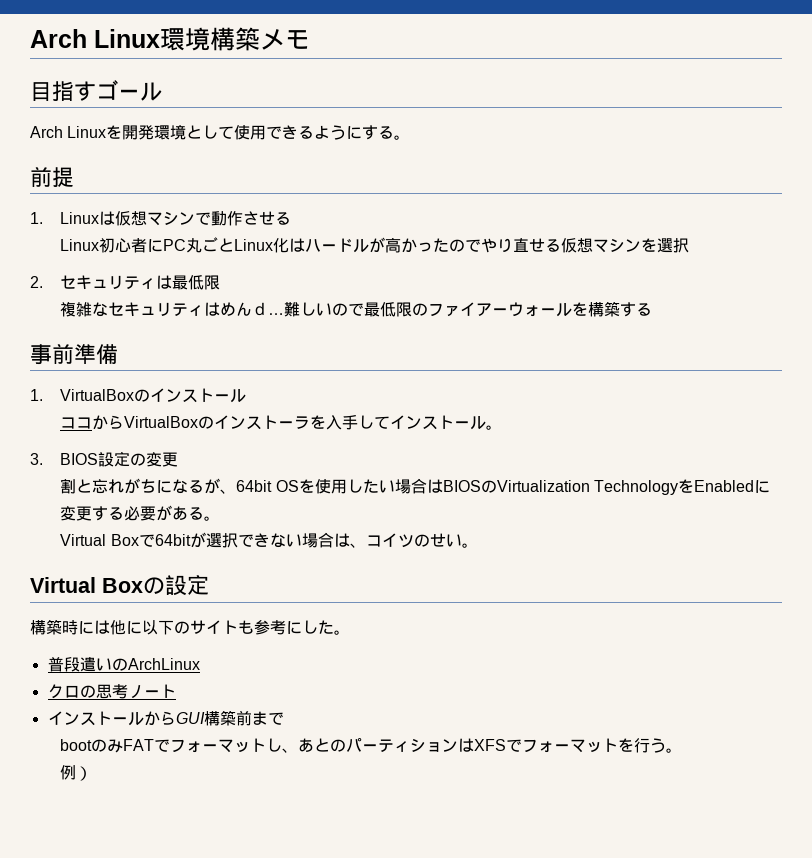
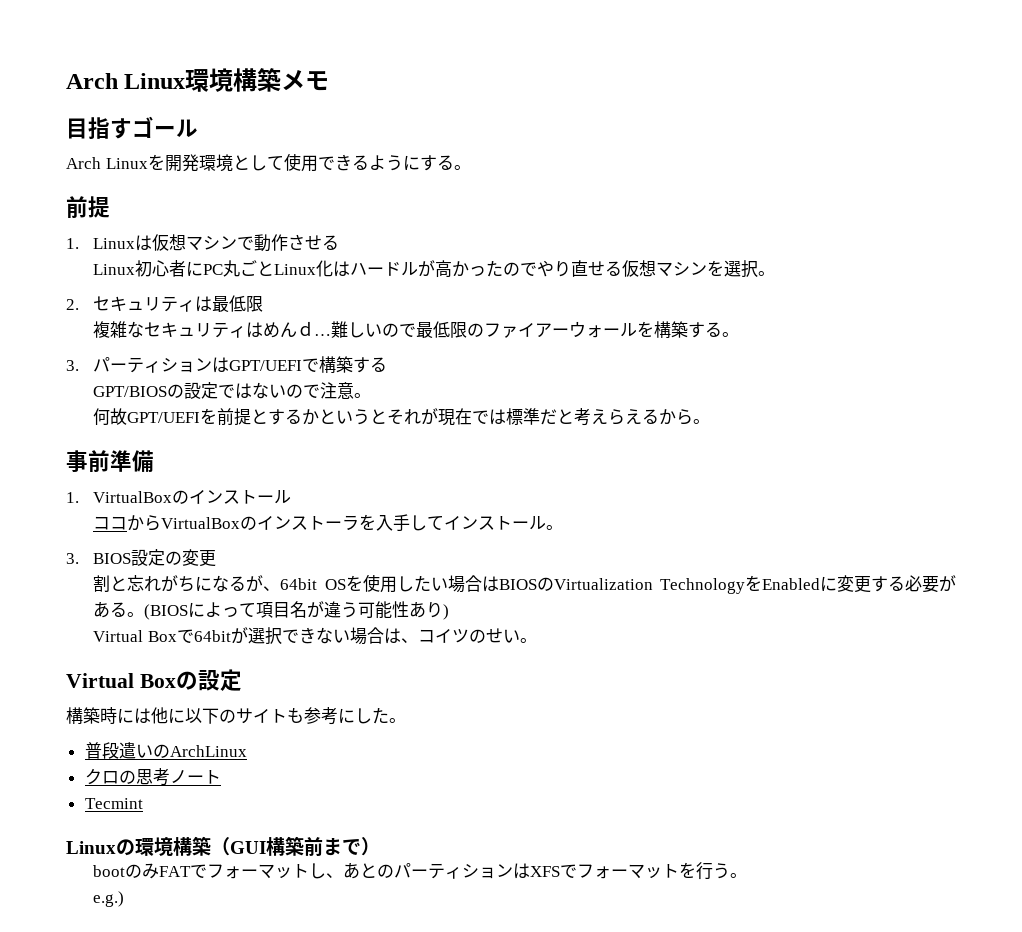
- Linux初心者にPC丸ごとLinux化はハードルが高かったのでやり直せる仮想マシンを選択
+ Linux初心者にPC丸ごとLinux化はハードルが高かったのでやり直せる仮想マシンを選択。
- 難しいので最低限のファイアーウォールを構築する
+ 難しいので最低限のファイアーウォールを構築する。
+ 3.パーティションはGPT/UEFIで構築する
+ GPT/BIOSの設定ではないので注意。
+ 何故GPT/UEFIを前提とするかというとそれが現在では標準だと考えらえるから。
+ (BIOSによって項目名が違う可能性あり)
- インストールからGUI構築前まで
+ Tecmint
+ Linuxの環境構築（GUI構築前まで）
- 例）
+ e.g.)

